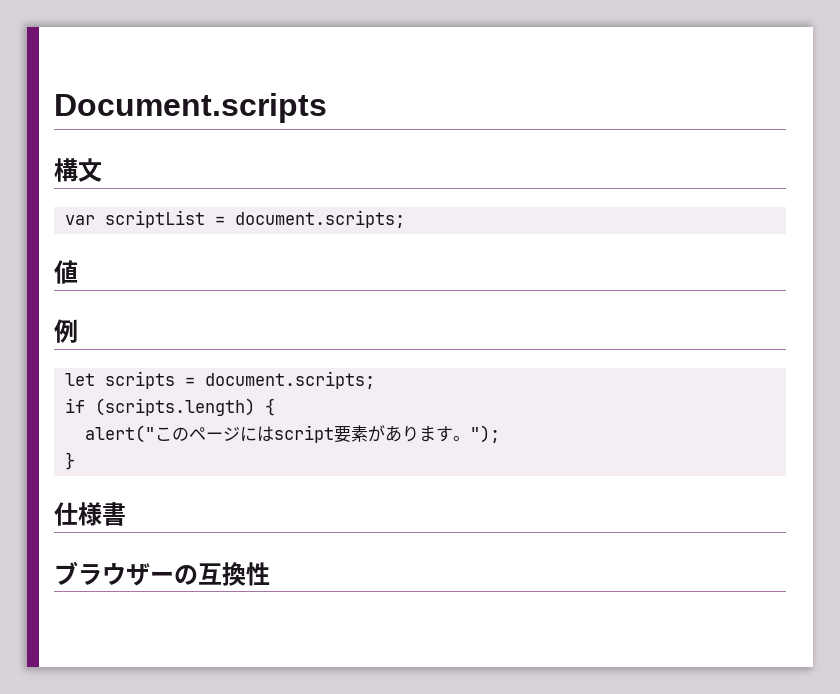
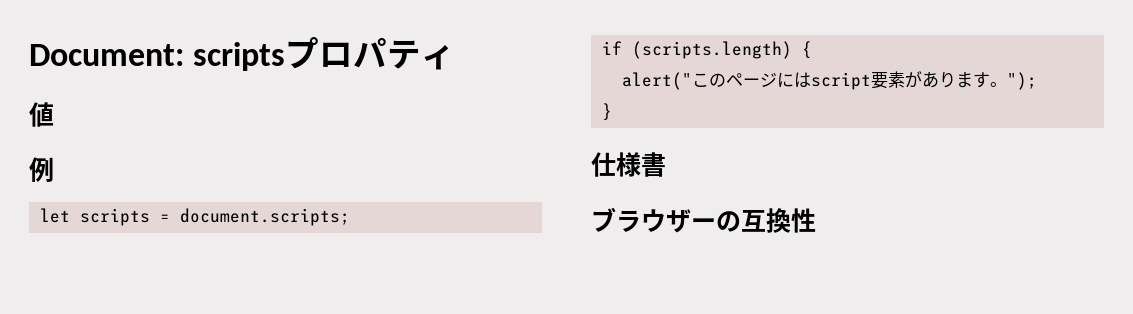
- Document.scripts
- 構文
- var scriptList = document.scripts;
+ Document: scriptsプロパティ

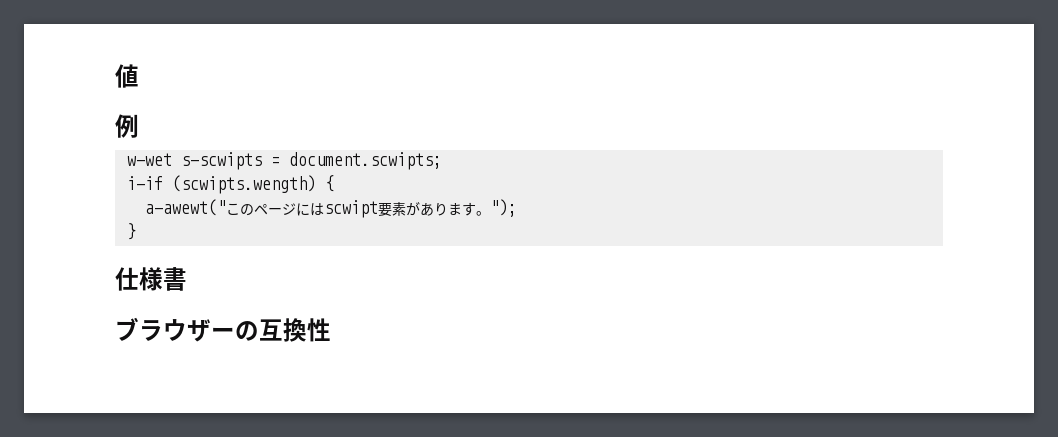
- Document: scriptsプロパティ
  値
  例
- let scripts = document.scripts;
- if (scripts.length) {
+ w-wet s-scwipts = document.scwipts;
+ i-if (scwipts.wength) {
- alert("このページにはscript要素があります。
+ a-awewt("このページにはscwipt要素があります。

